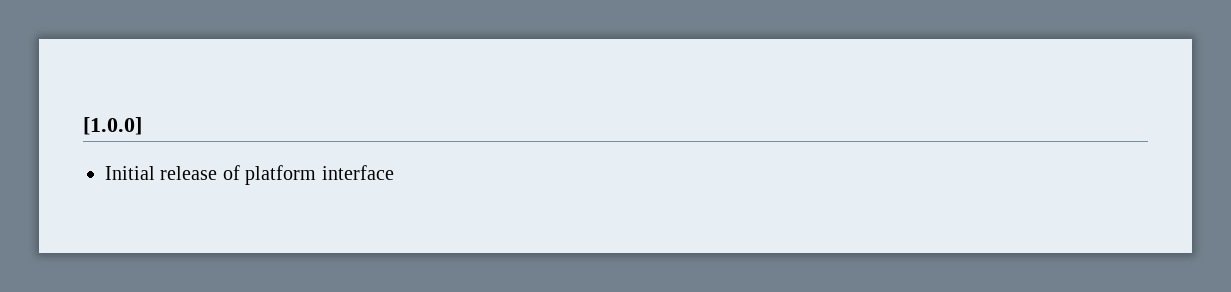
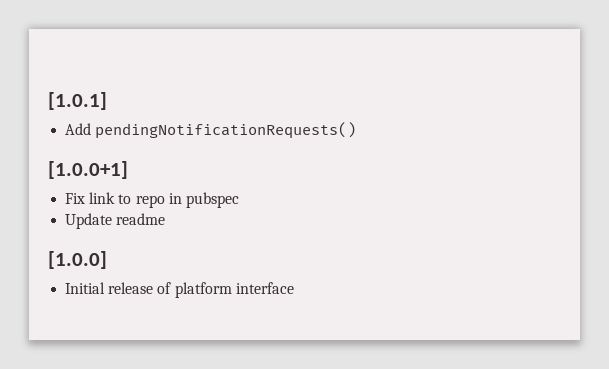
+ [1.0.1]
+ Add pendingNotificationRequests()
+ [1.0.0+1]
+ Fix link to repo in pubspec
+ Update readme

